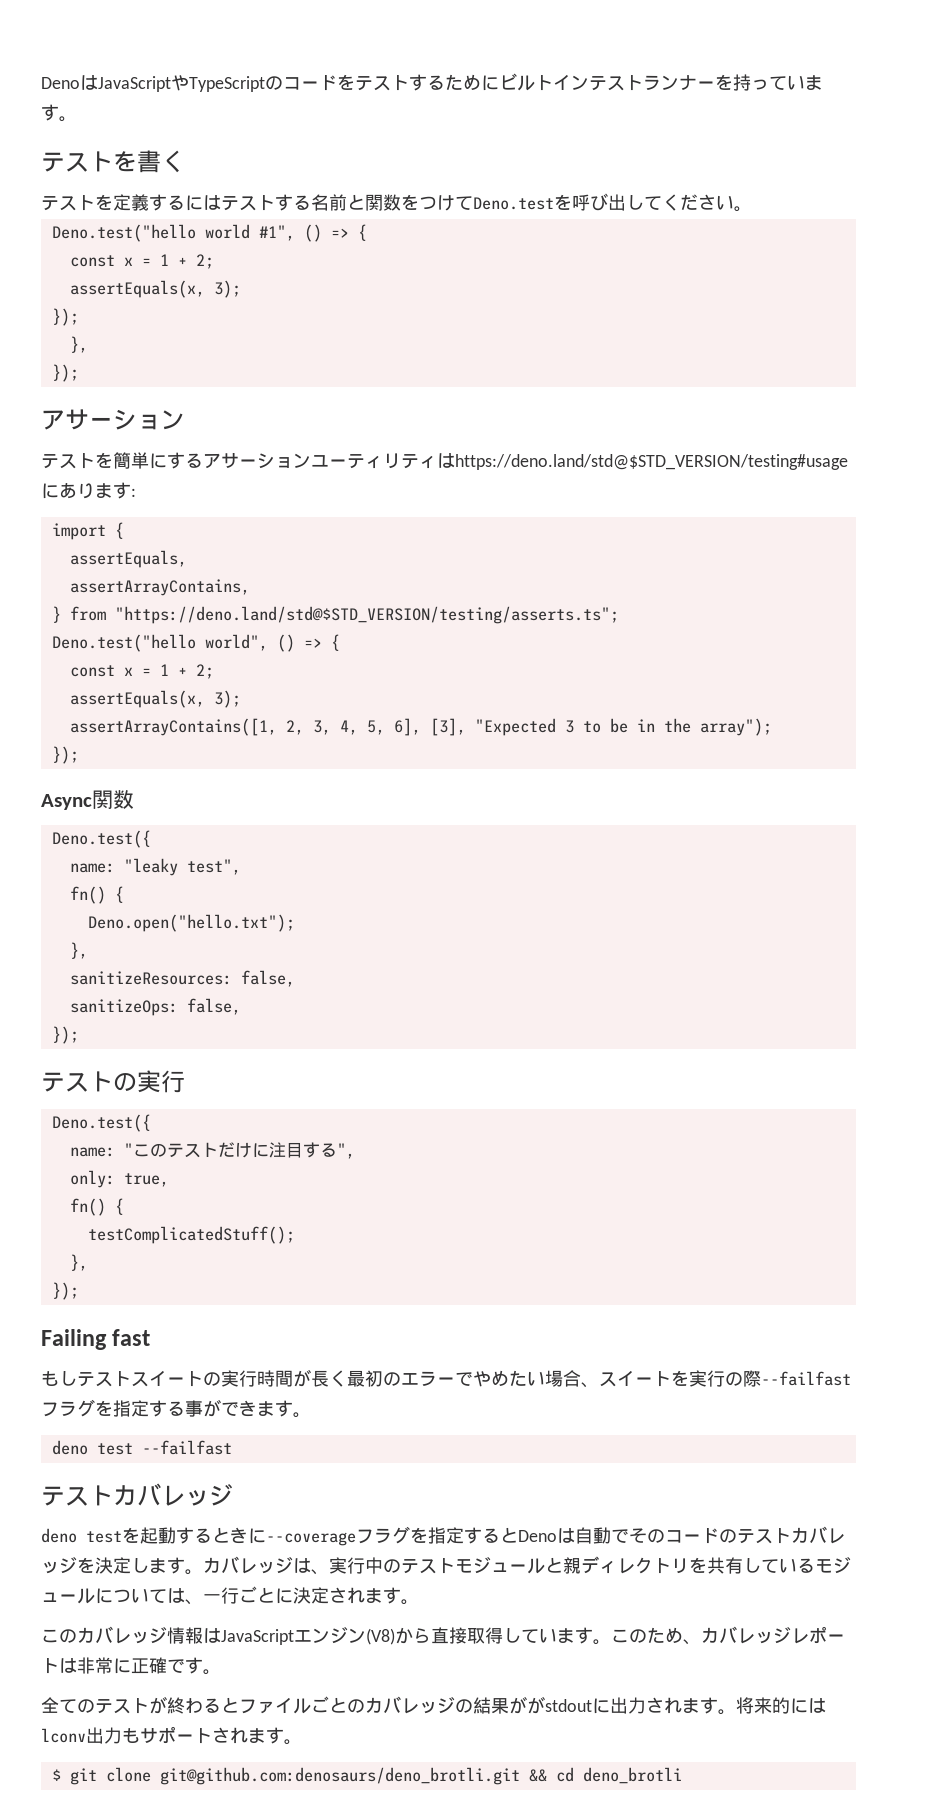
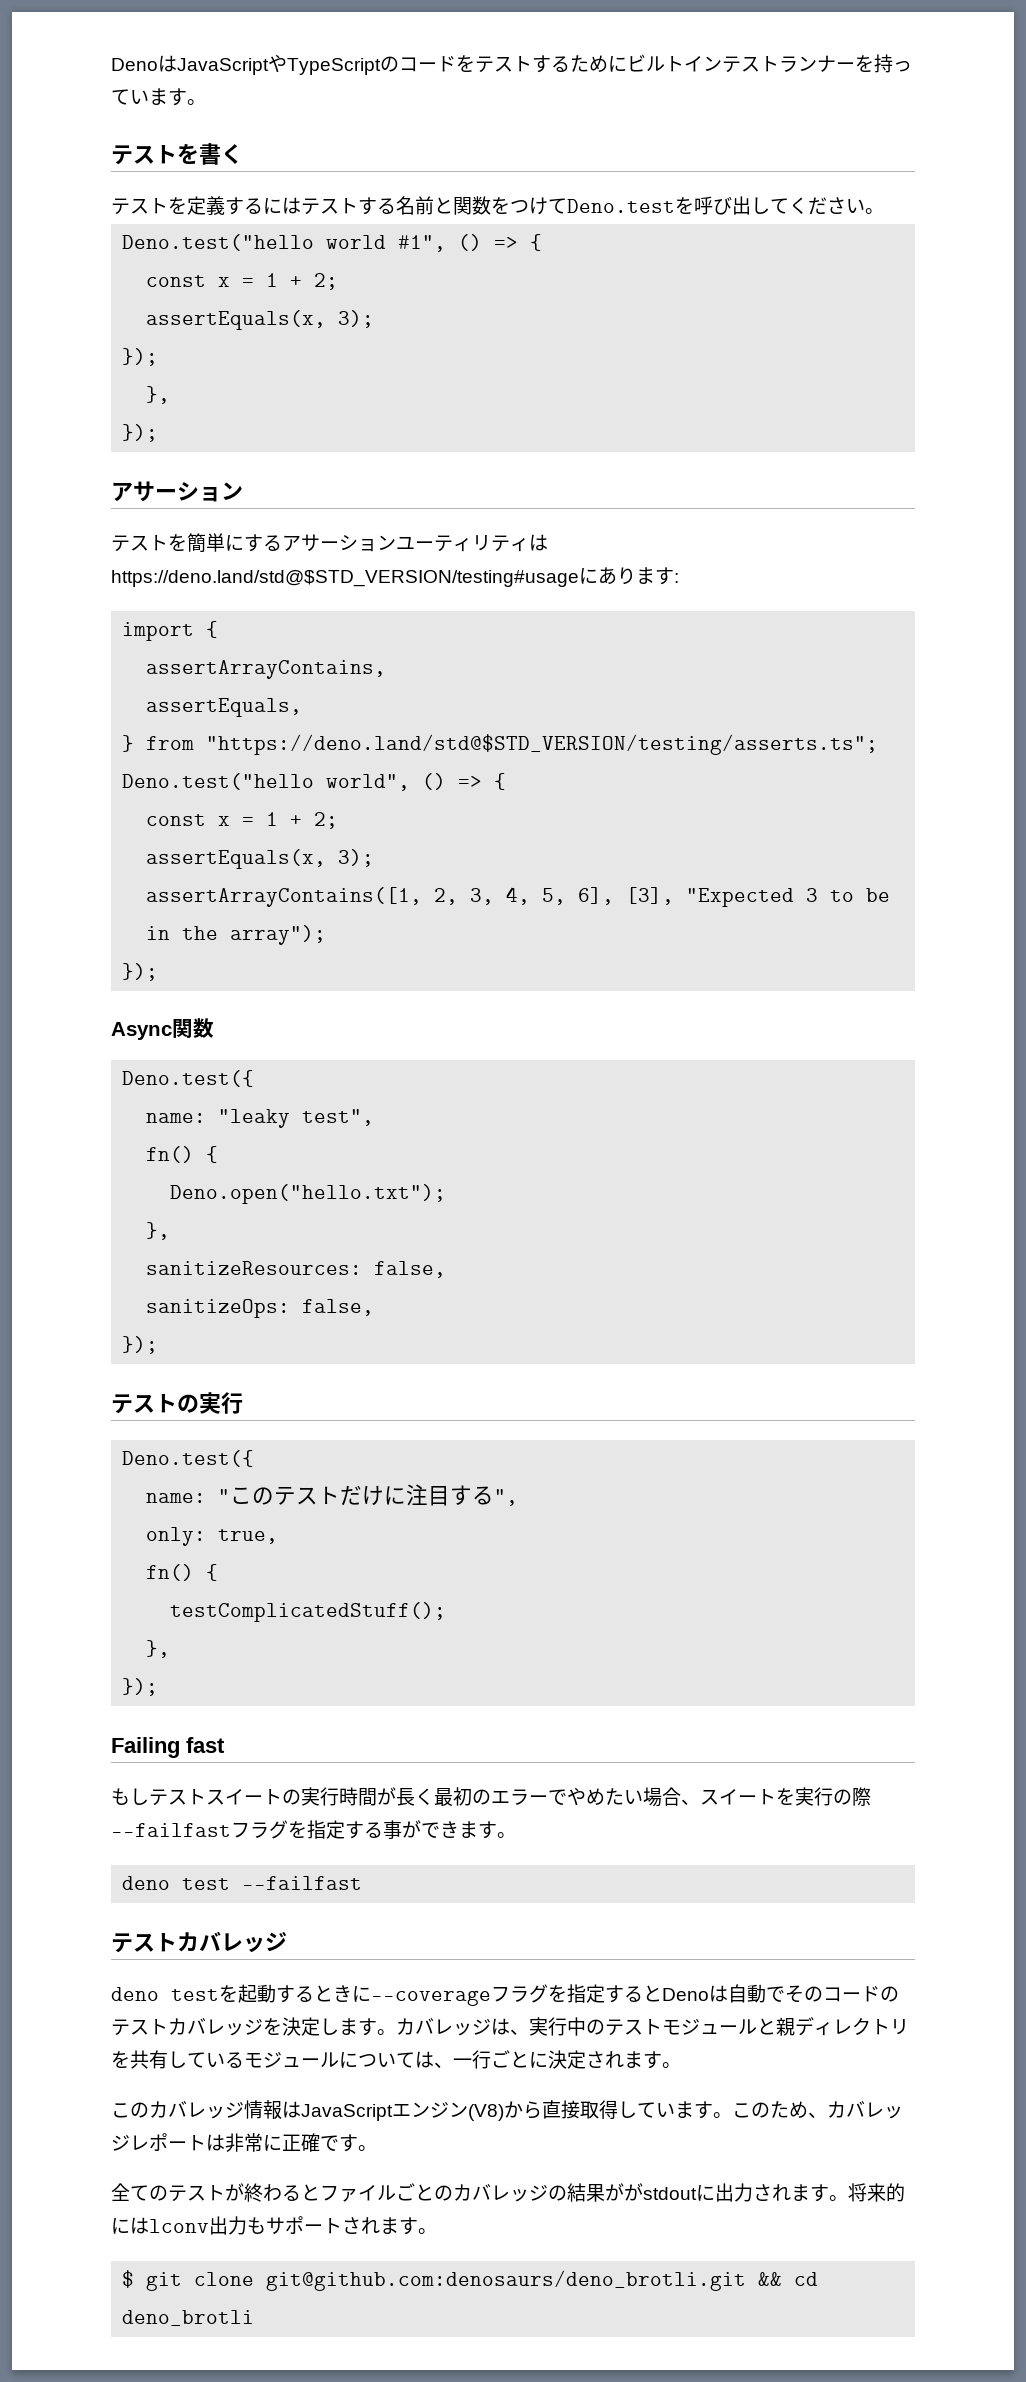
+ assertArrayContains,
- assertArrayContains,

